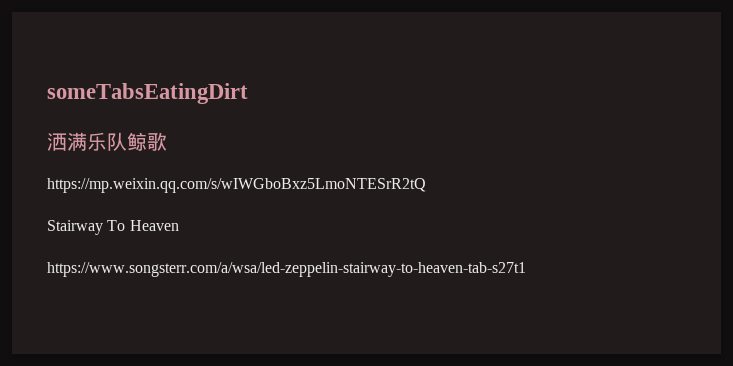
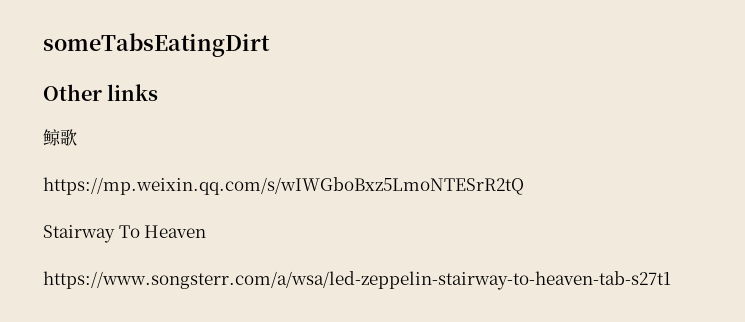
- 洒满乐队鲸歌
+ Other links
+ 鲸歌

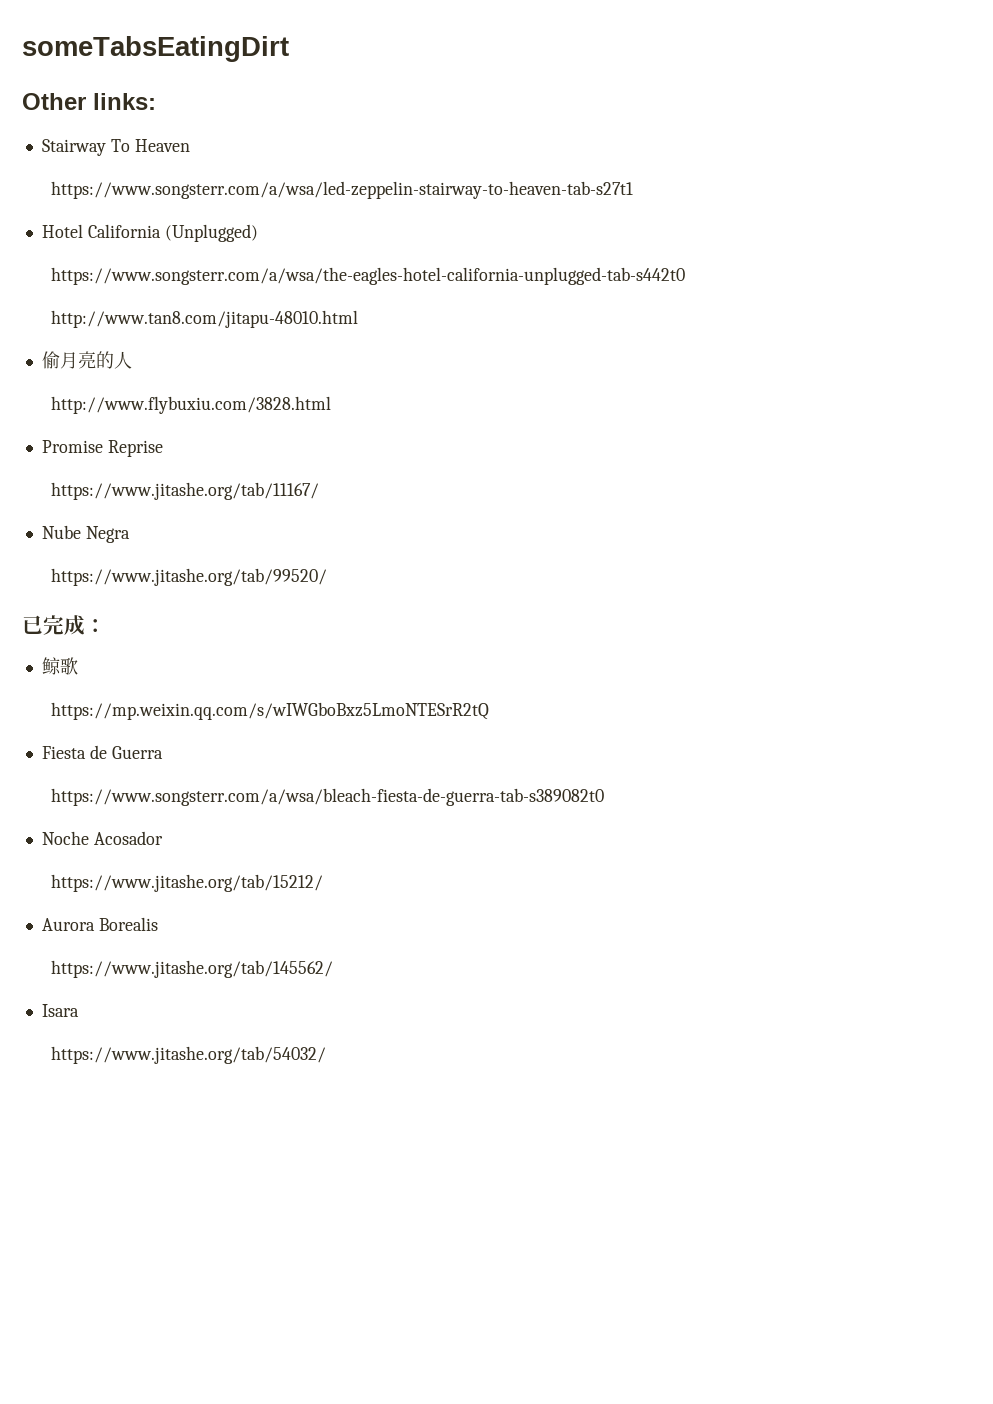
- Other links
+ Other links:
+ Stairway To Heaven
+ https://www.songsterr.com/a/wsa/led-zeppelin-stairway-to-heaven-tab-s27t1
+ Hotel California (Unplugged)
+ https://www.songsterr.com/a/wsa/the-eagles-hotel-california-unplugged-tab-s442t0
+ http://www.tan8.com/jitapu-48010.html
+ 偷月亮的人
+ http://www.flybuxiu.com/3828.html
+ Promise Reprise
+ https://www.jitashe.org/tab/11167/
+ Nube Negra
+ https://www.jitashe.org/tab/99520/
+ 已完成：
  鲸歌
  https://mp.weixin.qq.com/s/wIWGboBxz5LmoNTESrR2tQ
- Stairway To Heaven
- https://www.songsterr.com/a/wsa/led-zeppelin-stairway-to-heaven-tab-s27t1
+ Fiesta de Guerra
+ https://www.songsterr.com/a/wsa/bleach-fiesta-de-guerra-tab-s389082t0
+ Noche Acosador
+ https://www.jitashe.org/tab/15212/
+ Aurora Borealis
+ https://www.jitashe.org/tab/145562/
+ Isara
+ https://www.jitashe.org/tab/54032/

